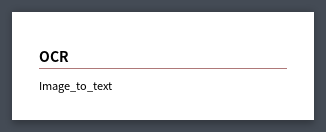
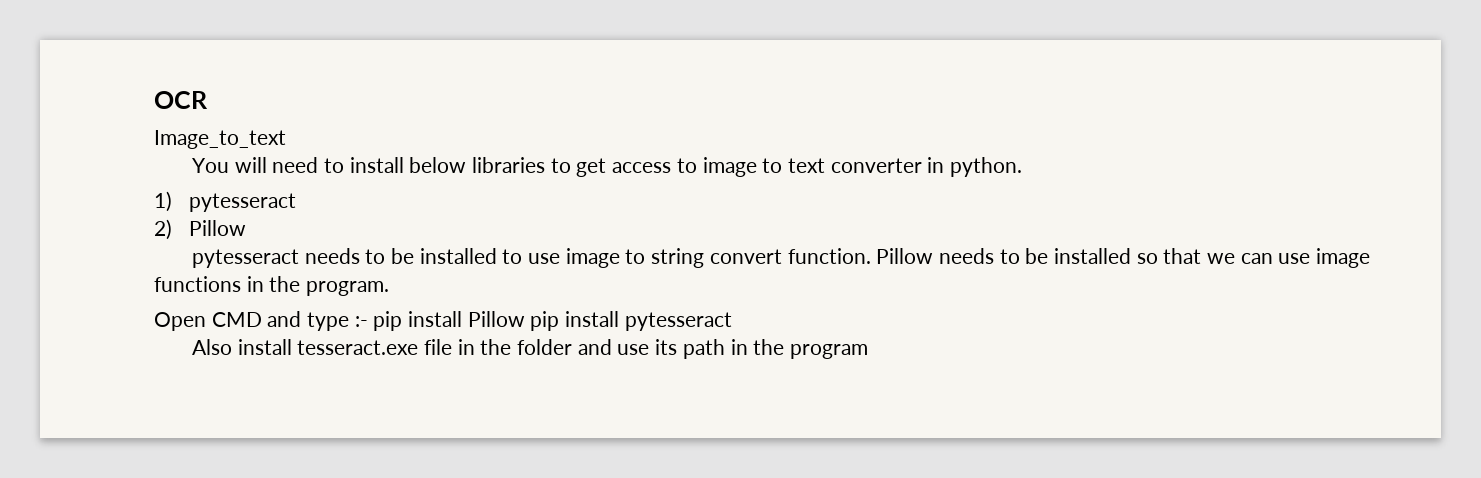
+ You will need to install below libraries to get access to image to text converter in python.
+ 1) pytesseract
+ 2) Pillow
+ pytesseract needs to be installed to use image to string convert function. Pillow needs to be installed so that we can use image functions in the program.
+ Open CMD and type :- pip install Pillow pip install pytesseract
+ Also install tesseract.exe file in the folder and use its path in the program

